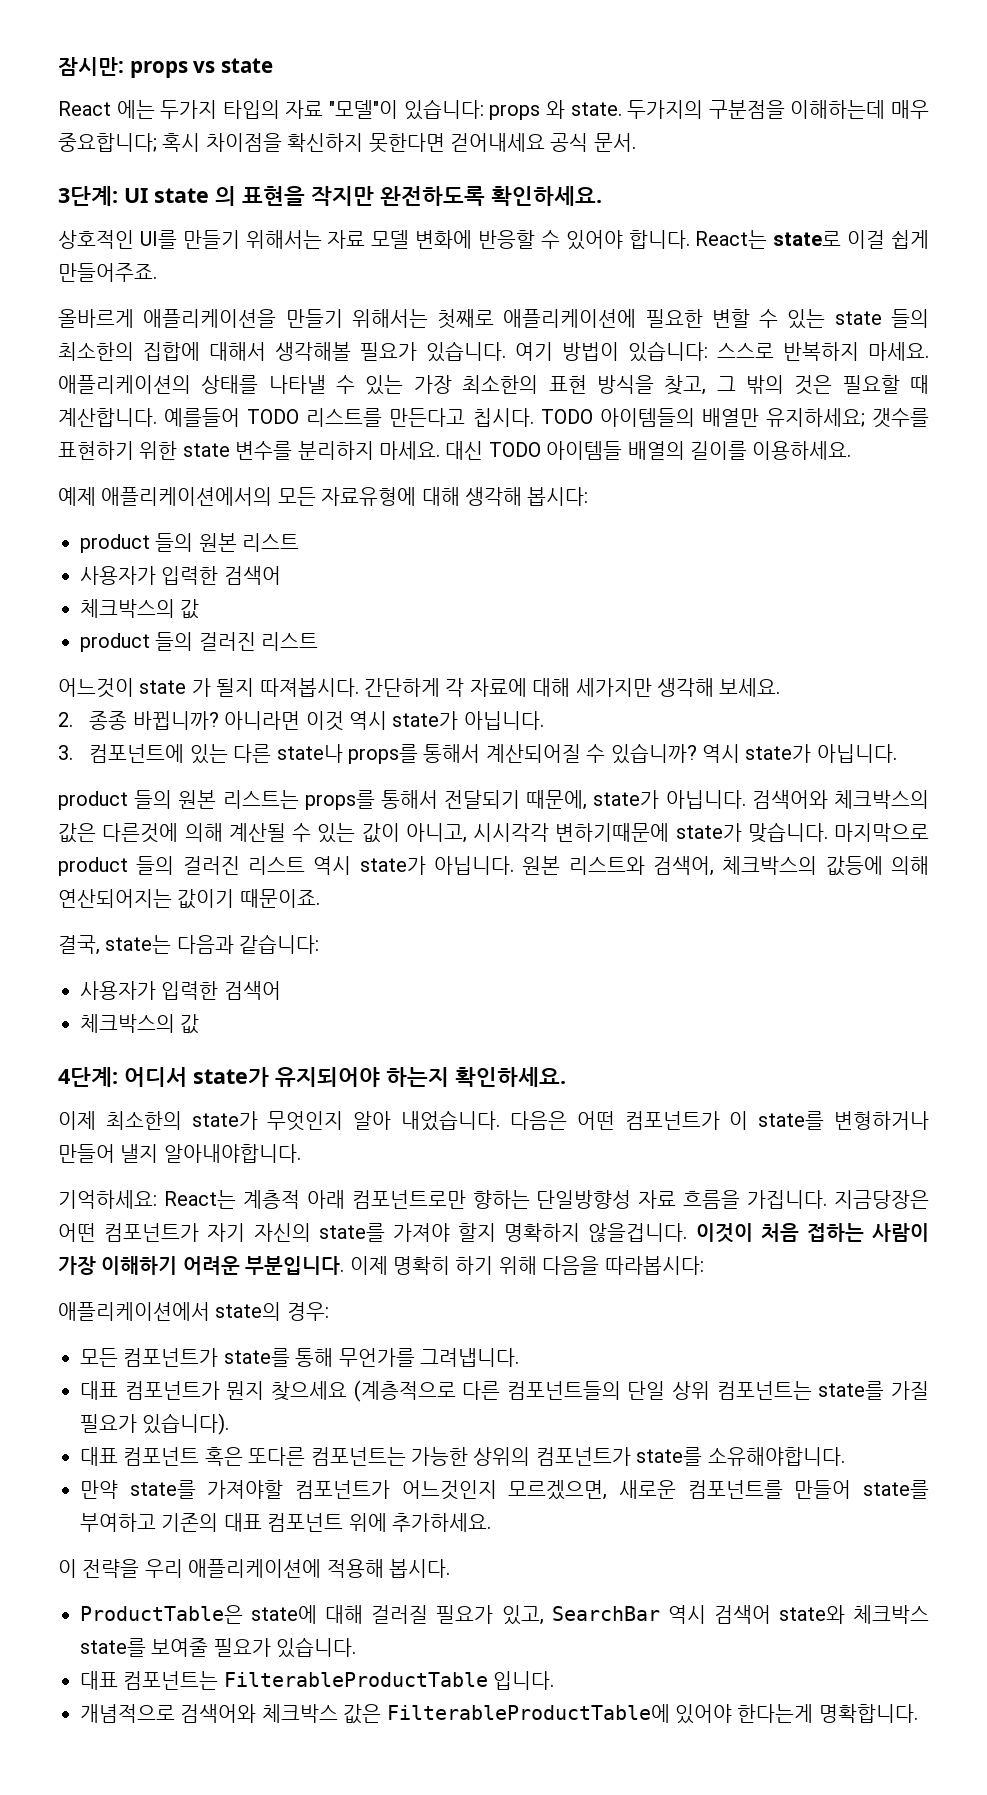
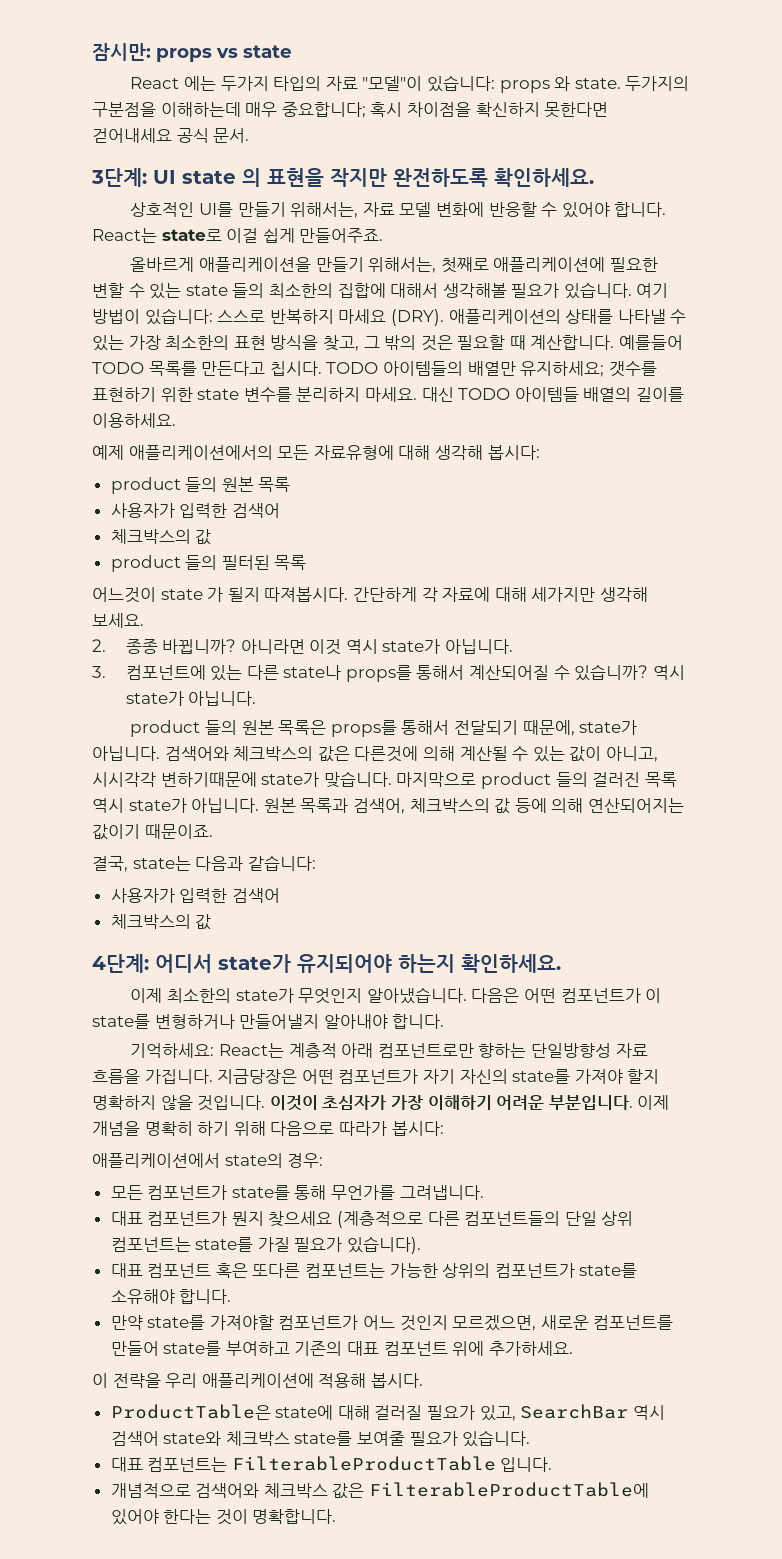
- 상호적인 UI를 만들기 위해서는 자료 모델 변화에 반응할 수 있어야 합니다.
+ 상호적인 UI를 만들기 위해서는, 자료 모델 변화에 반응할 수 있어야 합니다.
- 올바르게 애플리케이션을 만들기 위해서는 첫째로 애플리케이션에 필요한 변할 수 있는 state 들의 최소한의 집합에 대해서 생각해볼 필요가 있습니다.
+ 올바르게 애플리케이션을 만들기 위해서는, 첫째로 애플리케이션에 필요한 변할 수 있는 state 들의 최소한의 집합에 대해서 생각해볼 필요가 있습니다.
- 여기 방법이 있습니다: 스스로 반복하지 마세요.
+ 여기 방법이 있습니다: 스스로 반복하지 마세요 (DRY).
- 예를들어 TODO 리스트를 만든다고 칩시다.
+ 예를들어 TODO 목록를 만든다고 칩시다.
- product 들의 원본 리스트
+ product 들의 원본 목록
  사용자가 입력한 검색어
  체크박스의 값
- product 들의 걸러진 리스트
+ product 들의 필터된 목록
- product 들의 원본 리스트는 props를 통해서 전달되기 때문에, state가 아닙니다.
+ product 들의 원본 목록은 props를 통해서 전달되기 때문에, state가 아닙니다.
- 마지막으로 product 들의 걸러진 리스트 역시 state가 아닙니다.
+ 마지막으로 product 들의 걸러진 목록 역시 state가 아닙니다.
- 원본 리스트와 검색어, 체크박스의 값등에 의해 연산되어지는 값이기 때문이죠.
+ 원본 목록과 검색어, 체크박스의 값 등에 의해 연산되어지는 값이기 때문이죠.
- 이제 최소한의 state가 무엇인지 알아 내었습니다.
+ 이제 최소한의 state가 무엇인지 알아냈습니다.
- 다음은 어떤 컴포넌트가 이 state를 변형하거나 만들어 낼지 알아내야합니다.
+ 다음은 어떤 컴포넌트가 이 state를 변형하거나 만들어낼지 알아내야 합니다.
- 지금당장은 어떤 컴포넌트가 자기 자신의 state를 가져야 할지 명확하지 않을겁니다. 이것이 처음 접하는 사람이 가장 이해하기 어려운 부분입니다.
+ 지금당장은 어떤 컴포넌트가 자기 자신의 state를 가져야 할지 명확하지 않을 것입니다. 이것이 초심자가 가장 이해하기 어려운 부분입니다.
- 이제 명확히 하기 위해 다음을 따라봅시다:
+ 이제 개념을 명확히 하기 위해 다음으로 따라가 봅시다:
- 대표 컴포넌트 혹은 또다른 컴포넌트는 가능한 상위의 컴포넌트가 state를 소유해야합니다.
+ 대표 컴포넌트 혹은 또다른 컴포넌트는 가능한 상위의 컴포넌트가 state를 소유해야 합니다.
- 만약 state를 가져야할 컴포넌트가 어느것인지 모르겠으면, 새로운 컴포넌트를 만들어 state를 부여하고 기존의 대표 컴포넌트 위에 추가하세요.
+ 만약 state를 가져야할 컴포넌트가 어느 것인지 모르겠으면, 새로운 컴포넌트를 만들어 state를 부여하고 기존의 대표 컴포넌트 위에 추가하세요.
- 개념적으로 검색어와 체크박스 값은 FilterableProductTable에 있어야 한다는게 명확합니다.
+ 개념적으로 검색어와 체크박스 값은 FilterableProductTable에 있어야 한다는 것이 명확합니다.

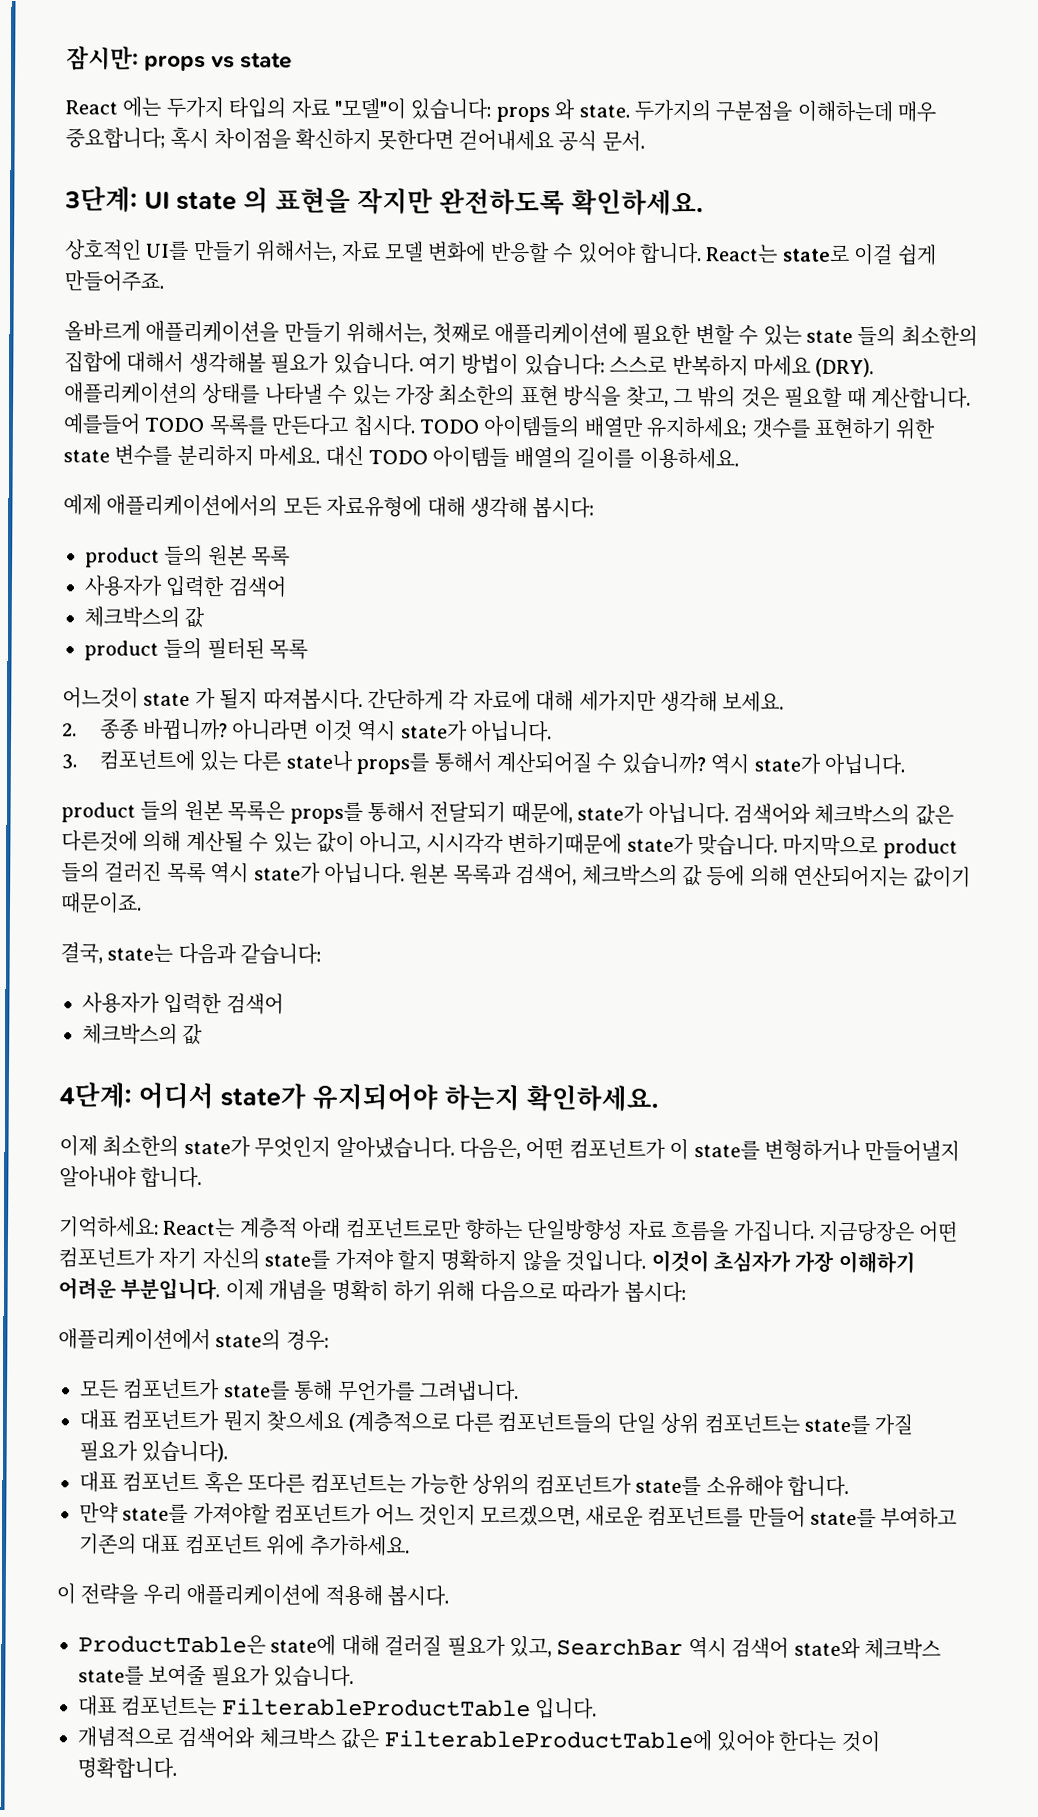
- 다음은 어떤 컴포넌트가 이 state를 변형하거나 만들어낼지 알아내야 합니다.
+ 다음은, 어떤 컴포넌트가 이 state를 변형하거나 만들어낼지 알아내야 합니다.

